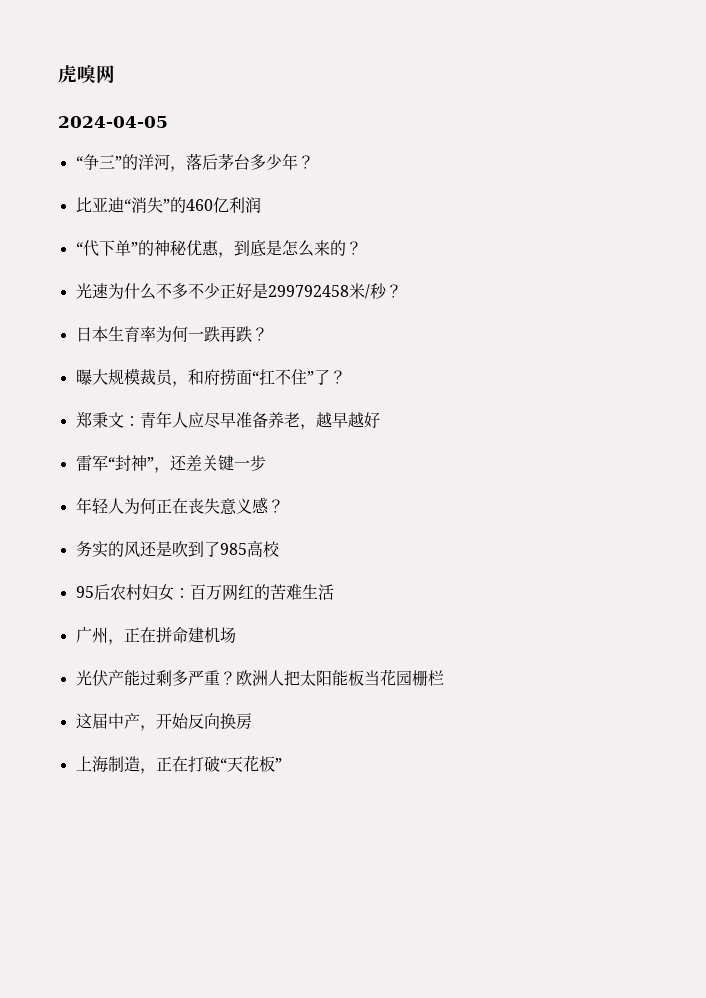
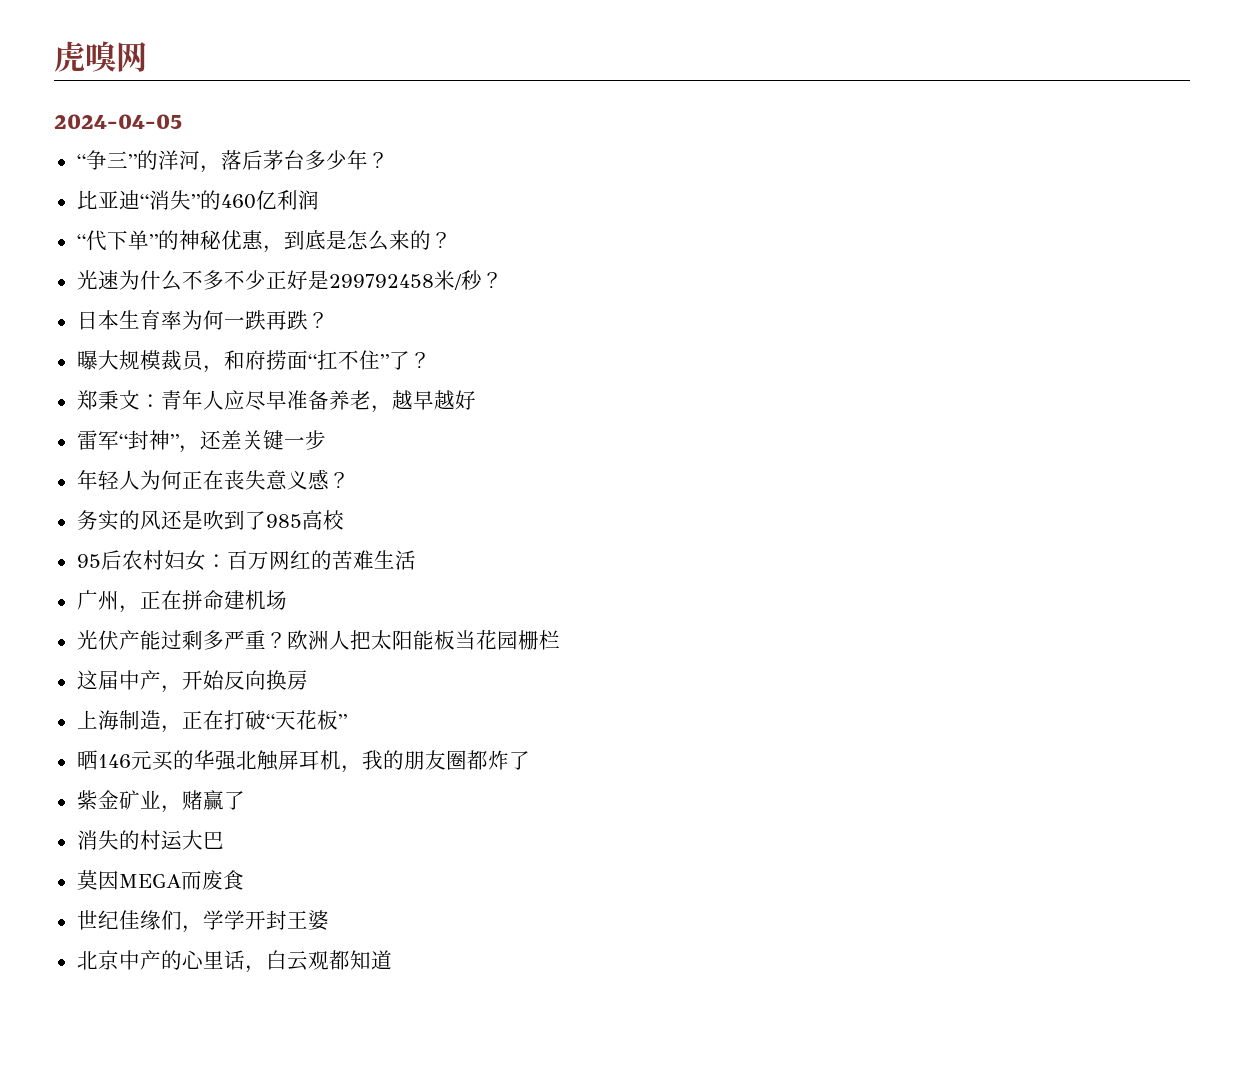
+ 晒146元买的华强北触屏耳机，我的朋友圈都炸了
+ 紫金矿业，赌赢了
+ 消失的村运大巴
+ 莫因MEGA而废食
+ 世纪佳缘们，学学开封王婆
+ 北京中产的心里话，白云观都知道

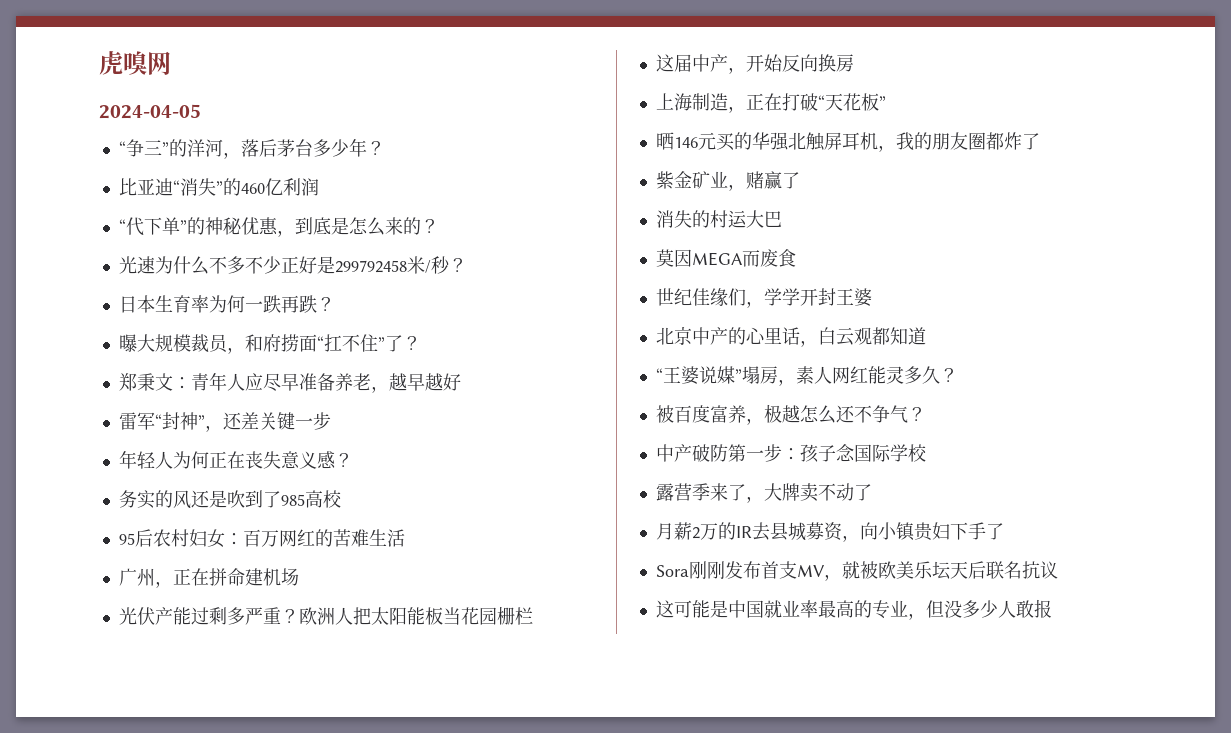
+ “王婆说媒”塌房，素人网红能灵多久？
+ 被百度富养，极越怎么还不争气？
+ 中产破防第一步：孩子念国际学校
+ 露营季来了，大牌卖不动了
+ 月薪2万的IR去县城募资，向小镇贵妇下手了
+ Sora刚刚发布首支MV，就被欧美乐坛天后联名抗议
+ 这可能是中国就业率最高的专业，但没多少人敢报

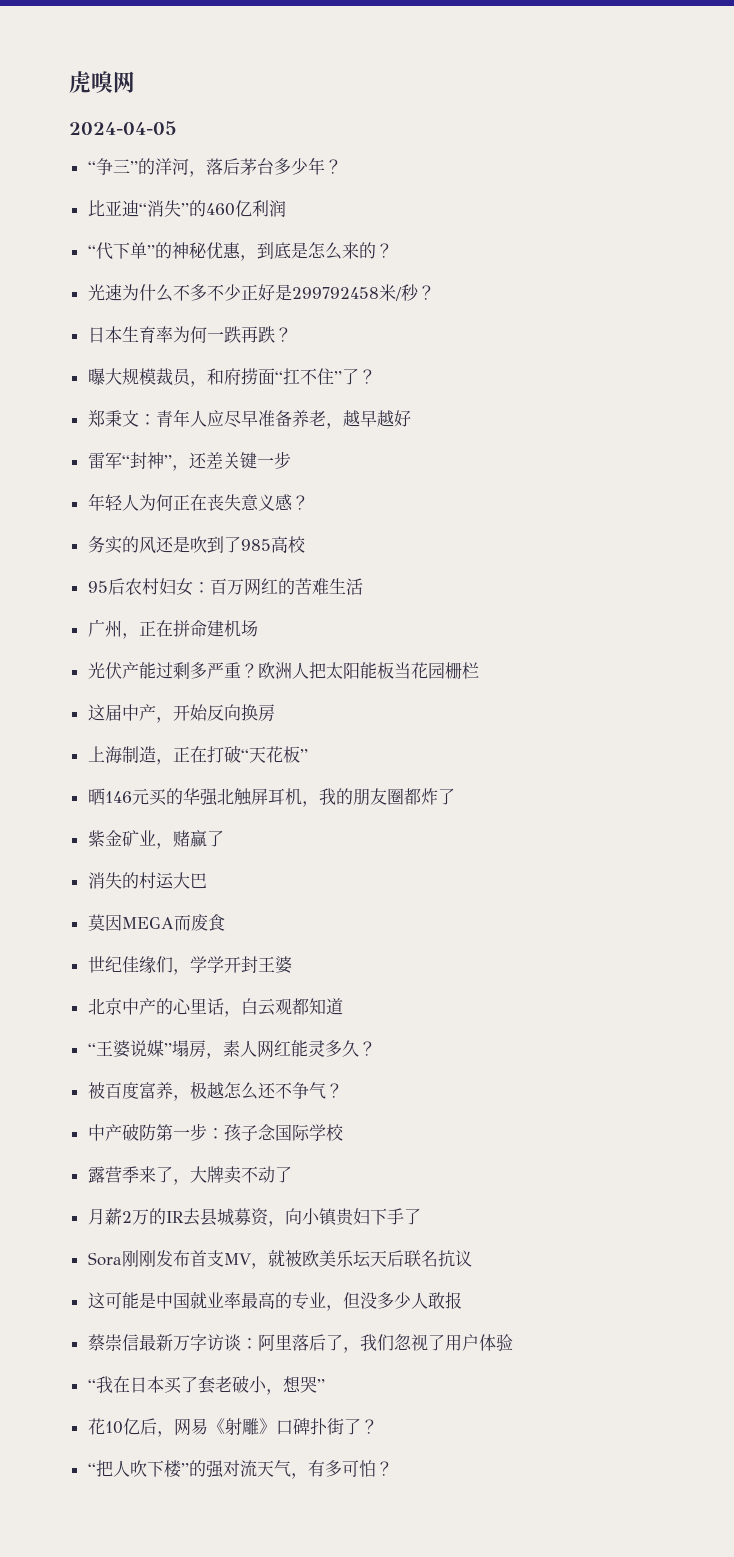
+ 蔡崇信最新万字访谈：阿里落后了，我们忽视了用户体验
+ “我在日本买了套老破小，想哭”
+ 花10亿后，网易《射雕》口碑扑街了？
+ “把人吹下楼”的强对流天气，有多可怕？

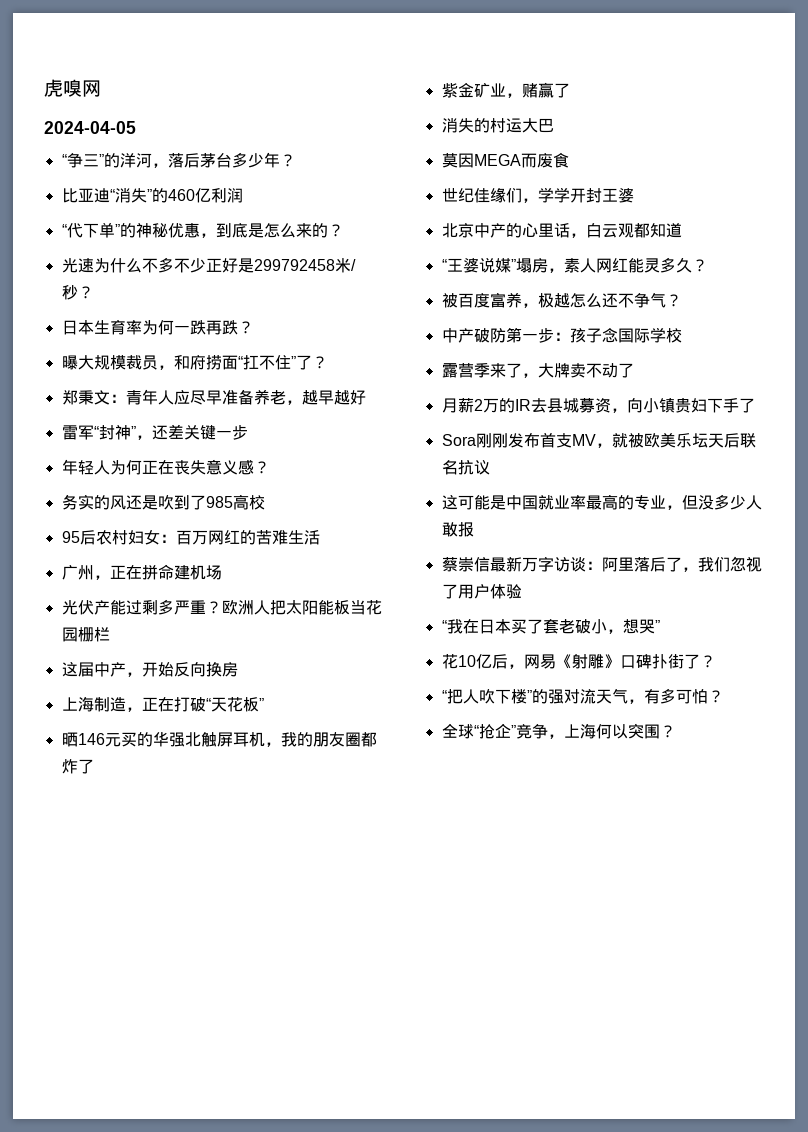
+ 全球“抢企”竞争，上海何以突围？

